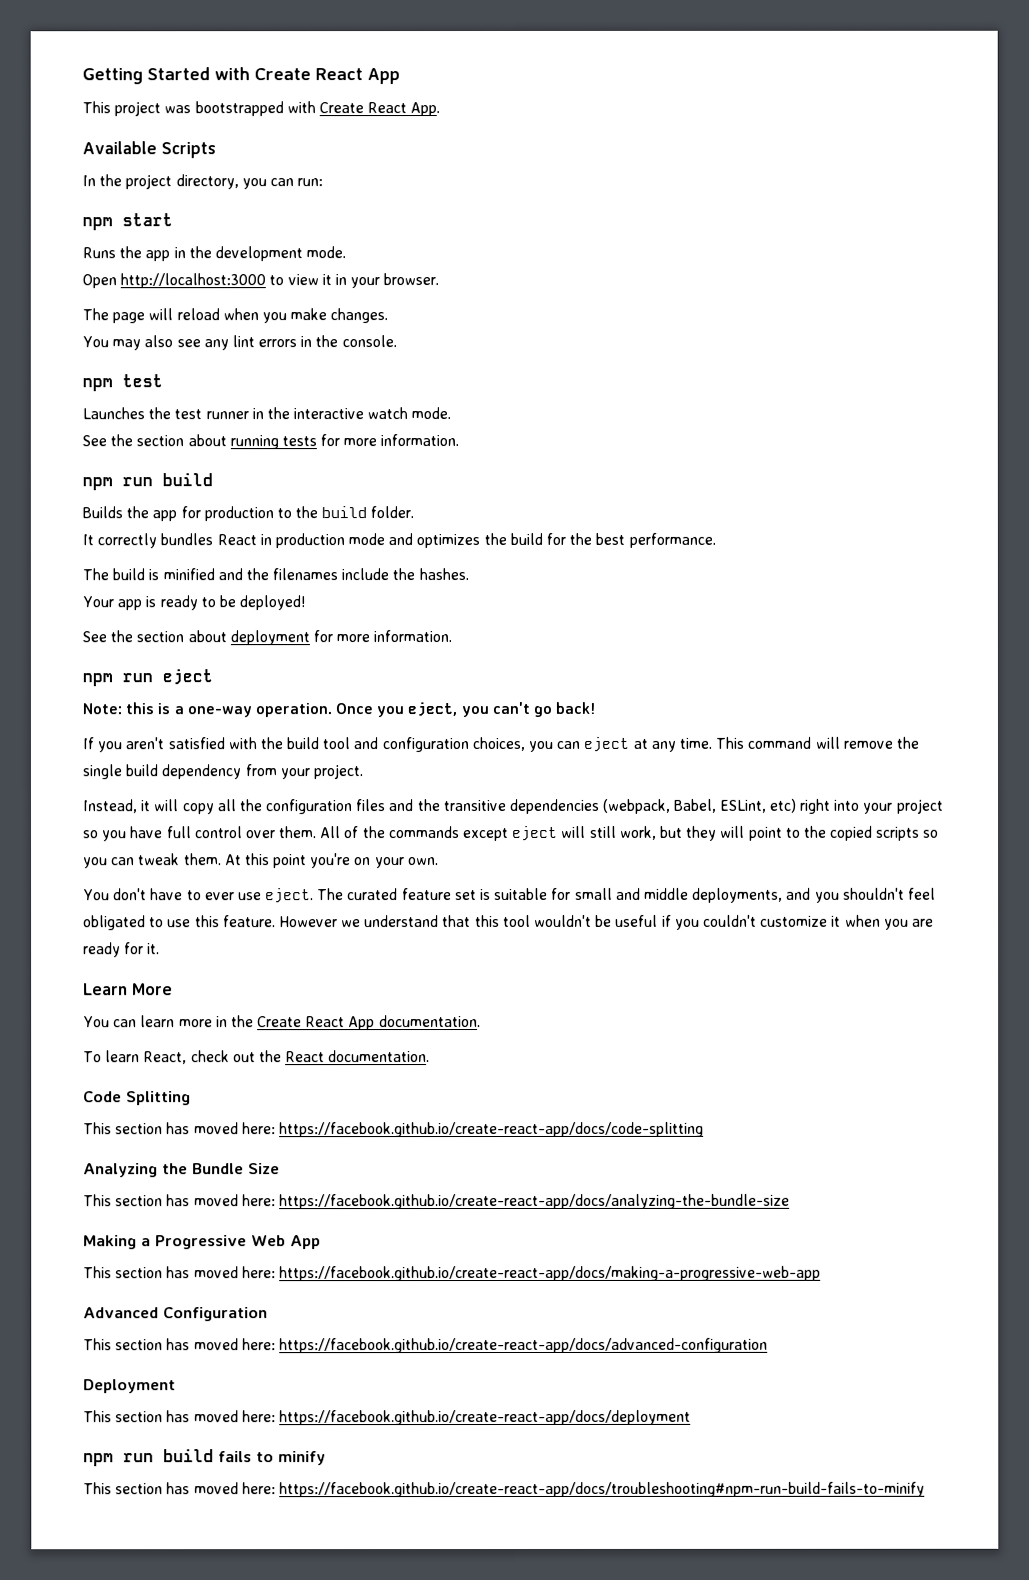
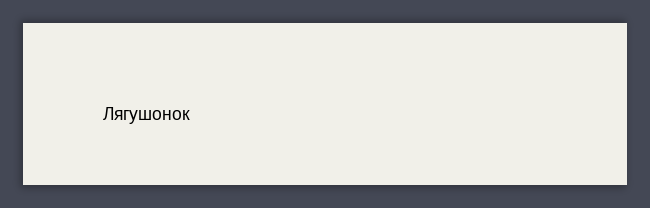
- Getting Started with Create React App
- This project was bootstrapped with Create React App.
- Available Scripts
- In the project directory, you can run:
- npm start
- Runs the app in the development mode.
- Open http://localhost:3000 to view it in your browser.
- The page will reload when you make changes.
- You may also see any lint errors in the console.
- npm test
- Launches the test runner in the interactive watch mode.
- See the section about running tests for more information.
- npm run build
- Builds the app for production to the build folder.
- It correctly bundles React in production mode and optimizes the build for the best performance.
- The build is minified and the filenames include the hashes.
- Your app is ready to be deployed!
- See the section about deployment for more information.
- npm run eject
- Note: this is a one-way operation. Once you eject, you can't go back!
- If you aren't satisfied with the build tool and configuration choices, you can eject at any time. This command will remove the single build dependency from your project.
- Instead, it will copy all the configuration files and the transitive dependencies (webpack, Babel, ESLint, etc) right into your project so you have full control over them. All of the commands except eject will still work, but they will point to the copied scripts so you can tweak them. At this point you're on your own.
- You don't have to ever use eject. The curated feature set is suitable for small and middle deployments, and you shouldn't feel obligated to use this feature. However we understand that this tool wouldn't be useful if you couldn't customize it when you are ready for it.
- Learn More
- You can learn more in the Create React App documentation.
- To learn React, check out the React documentation.
- Code Splitting
- This section has moved here: https://facebook.github.io/create-react-app/docs/code-splitting
- Analyzing the Bundle Size
- This section has moved here: https://facebook.github.io/create-react-app/docs/analyzing-the-bundle-size
- Making a Progressive Web App
- This section has moved here: https://facebook.github.io/create-react-app/docs/making-a-progressive-web-app
- Advanced Configuration
- This section has moved here: https://facebook.github.io/create-react-app/docs/advanced-configuration
- Deployment
- This section has moved here: https://facebook.github.io/create-react-app/docs/deployment
- npm run build fails to minify
- This section has moved here: https://facebook.github.io/create-react-app/docs/troubleshooting#npm-run-build-fails-to-minify
+ Лягушонок

